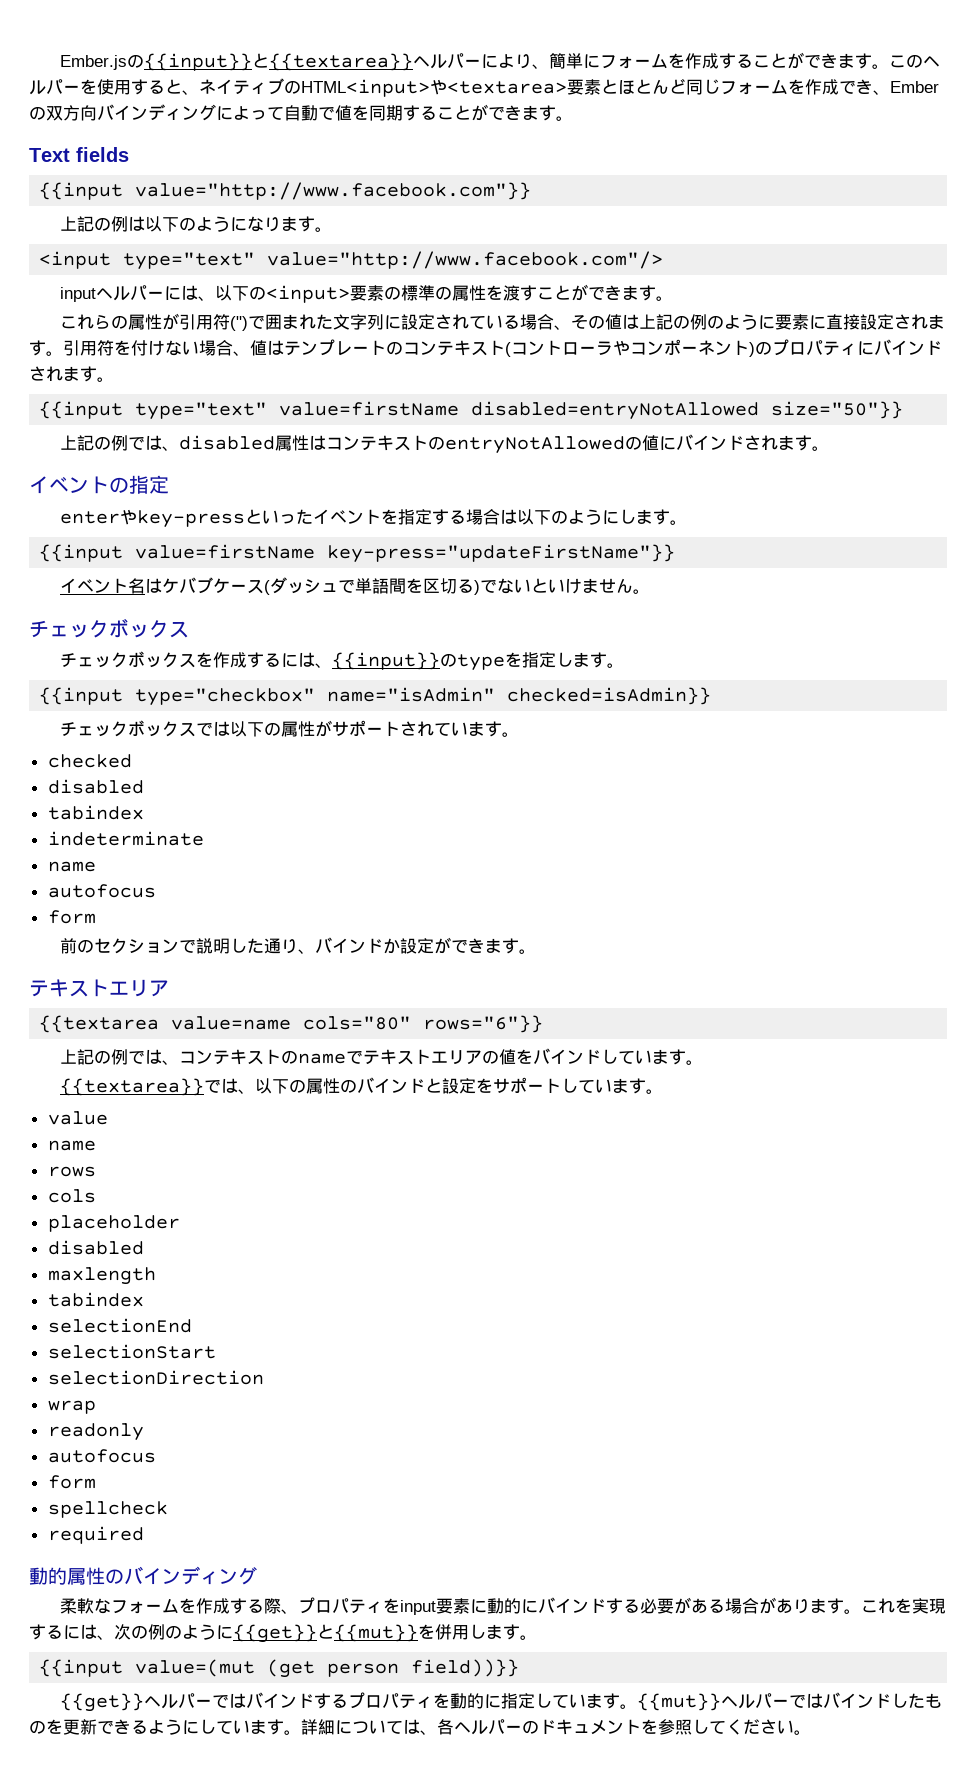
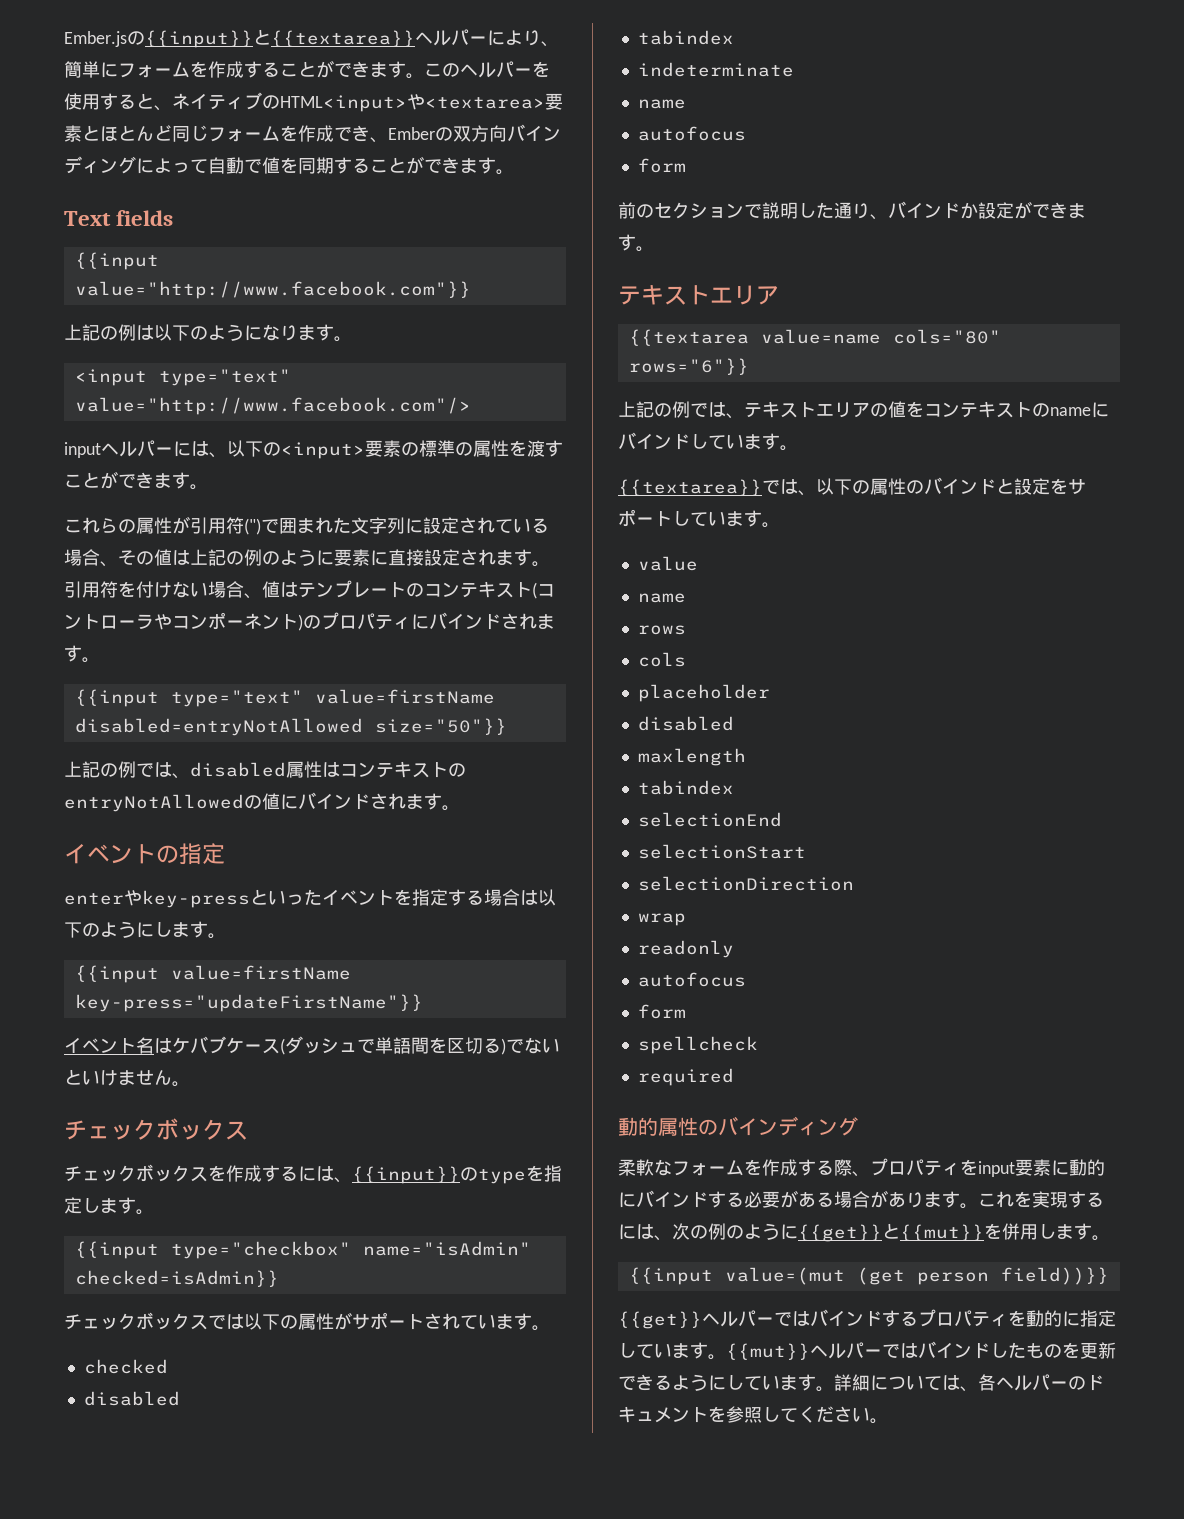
- 上記の例では、コンテキストのnameでテキストエリアの値をバインドしています。
+ 上記の例では、テキストエリアの値をコンテキストのnameにバインドしています。

